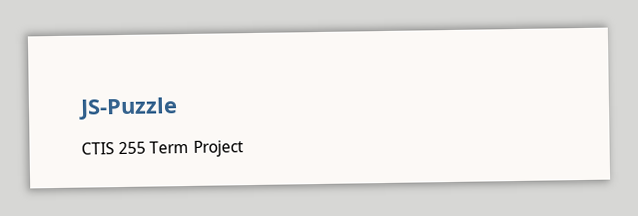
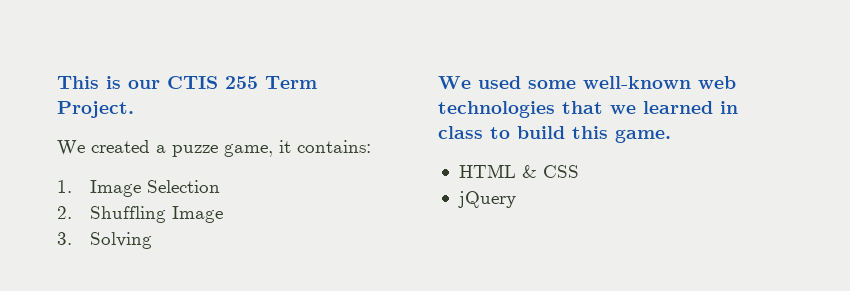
- JS-Puzzle
- CTIS 255 Term Project
+ This is our CTIS 255 Term Project.
+ We created a puzze game, it contains:
+ 1. Image Selection
+ 2. Shuffling Image
+ 3. Solving
+ We used some well-known web technologies that we learned in class to build this game.
+ HTML & CSS
+ jQuery

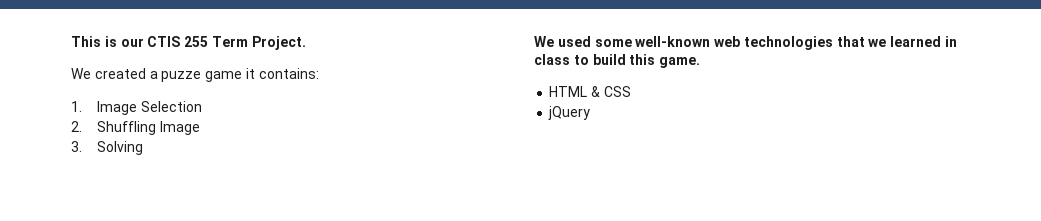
- We created a puzze game, it contains:
+ We created a puzze game it contains:

